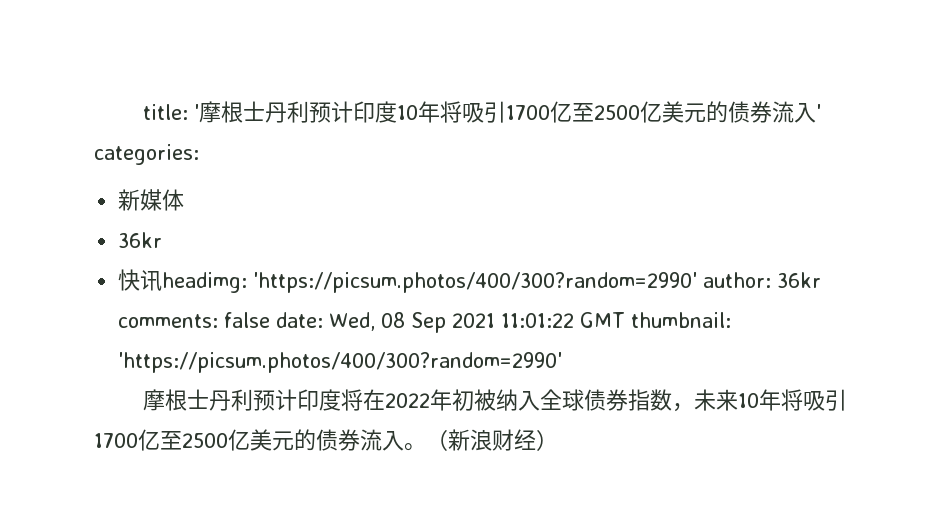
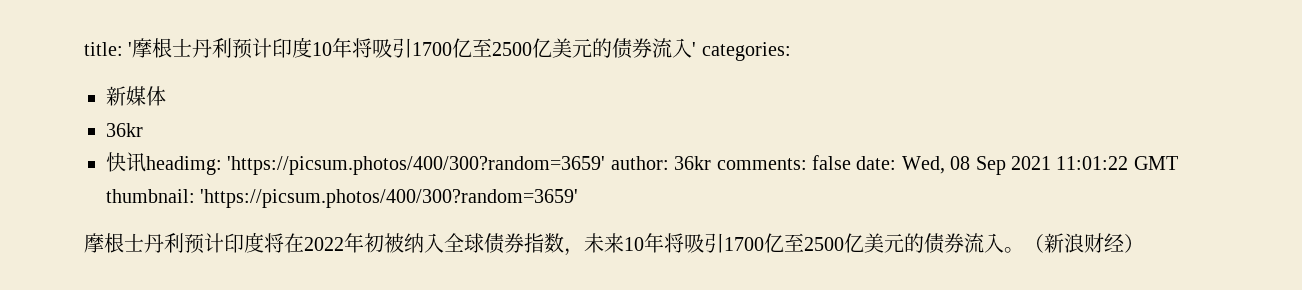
- 快讯headimg: 'https://picsum.photos/400/300?random=2990' author: 36kr comments: false date: Wed, 08 Sep 2021 11:01:22 GMT thumbnail: 'https://picsum.photos/400/300?random=2990'
+ 快讯headimg: 'https://picsum.photos/400/300?random=3659' author: 36kr comments: false date: Wed, 08 Sep 2021 11:01:22 GMT thumbnail: 'https://picsum.photos/400/300?random=3659'

